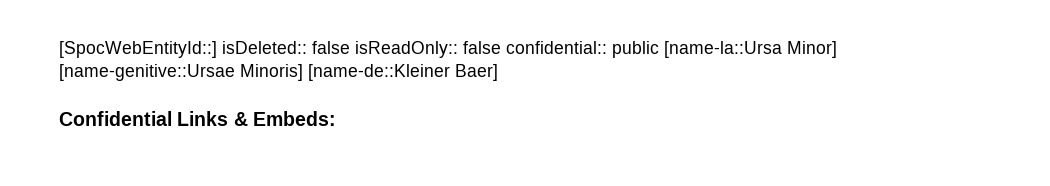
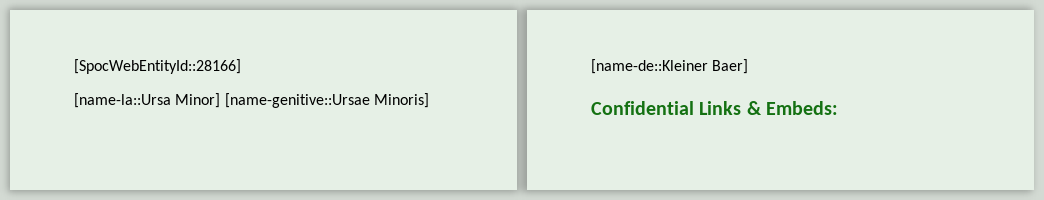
- [SpocWebEntityId::] isDeleted:: false isReadOnly:: false confidential:: public [name-la::Ursa Minor] [name-genitive::Ursae Minoris] [name-de::Kleiner Baer]
+ [SpocWebEntityId::28166]
+ [name-la::Ursa Minor] [name-genitive::Ursae Minoris] [name-de::Kleiner Baer]

